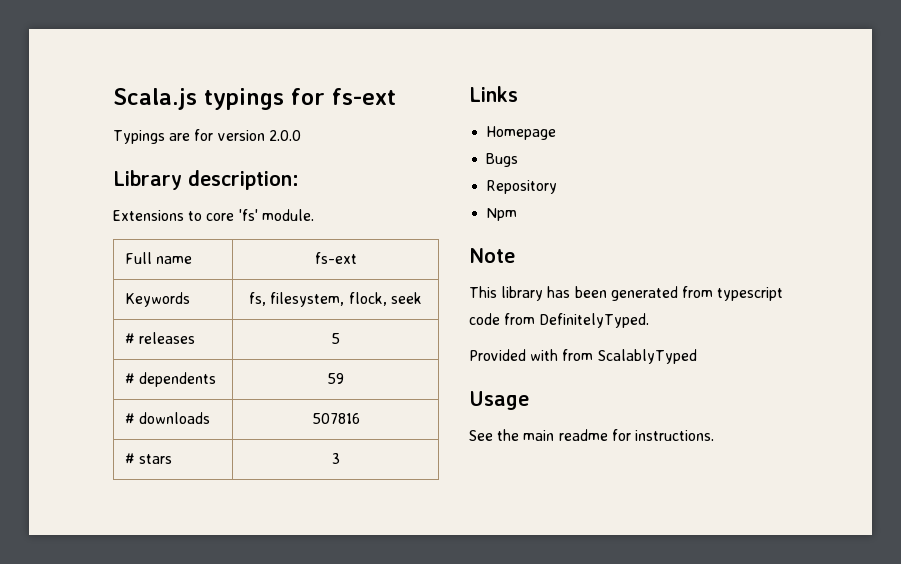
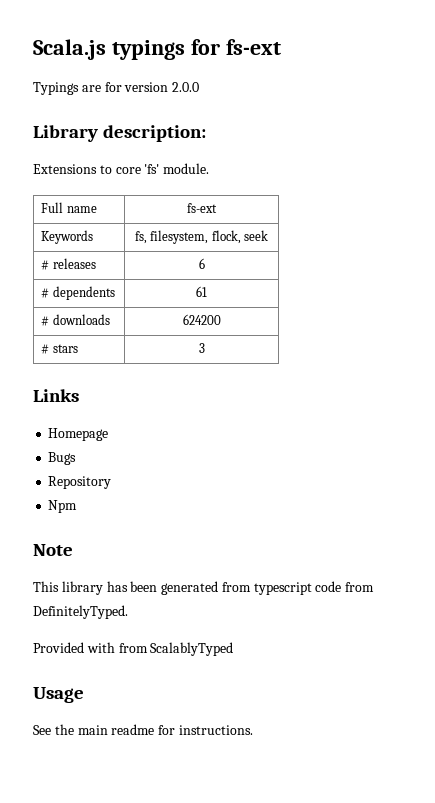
- # releases | 5
+ # releases | 6
- # dependents | 59
+ # dependents | 61
- # downloads | 507816
+ # downloads | 624200

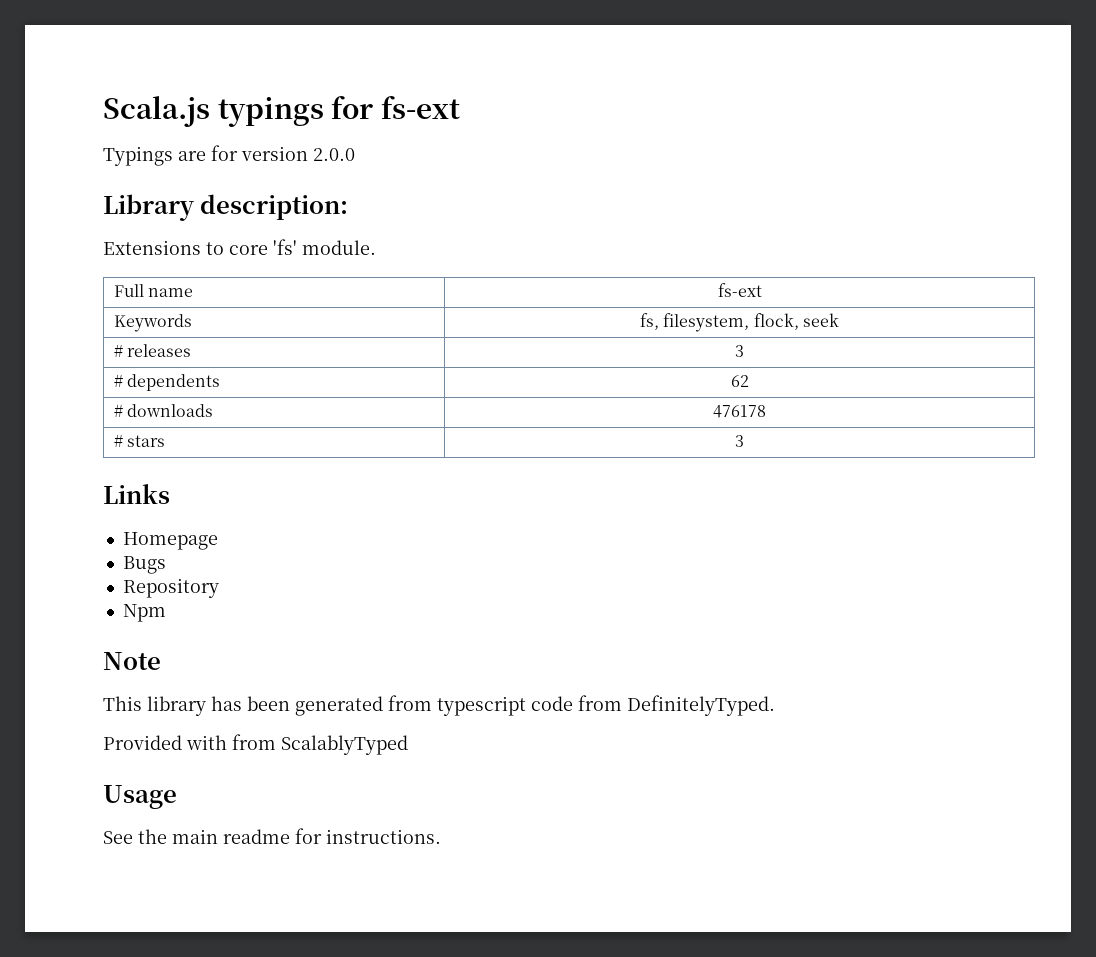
- # releases | 6
+ # releases | 3
- # dependents | 61
+ # dependents | 62
- # downloads | 624200
+ # downloads | 476178

